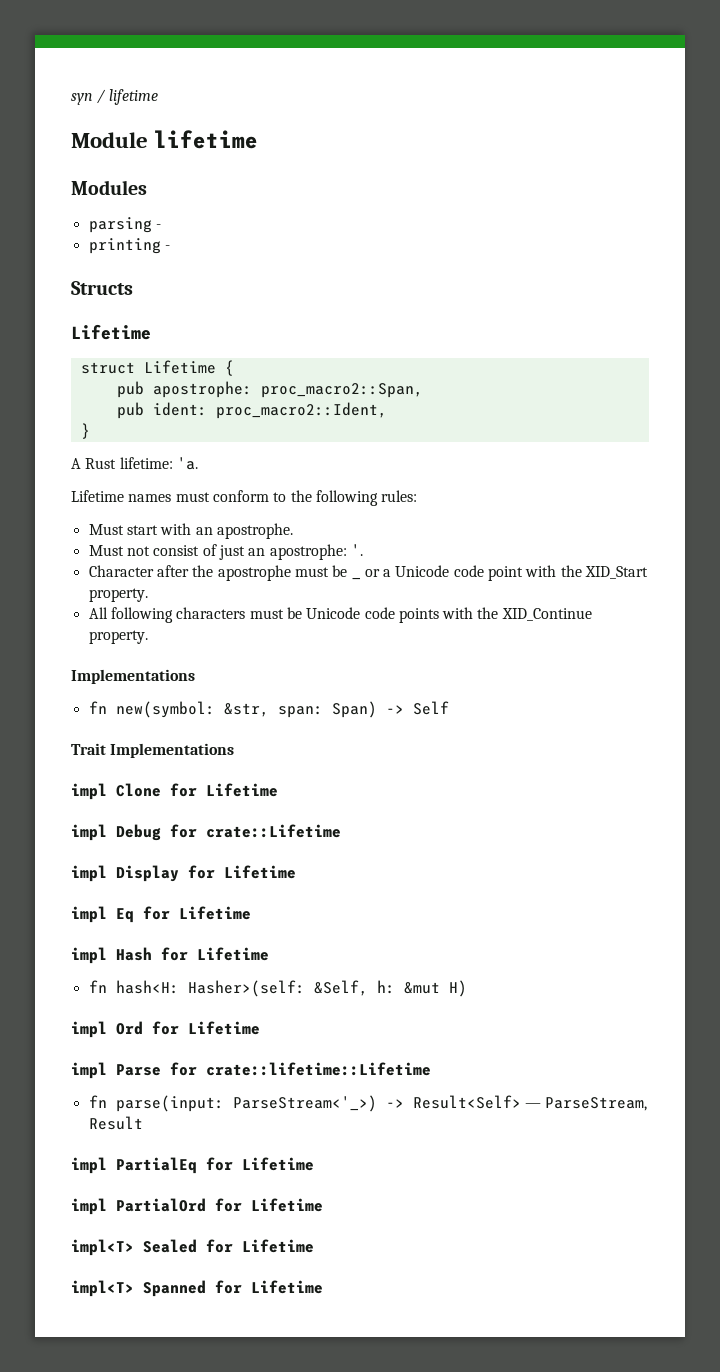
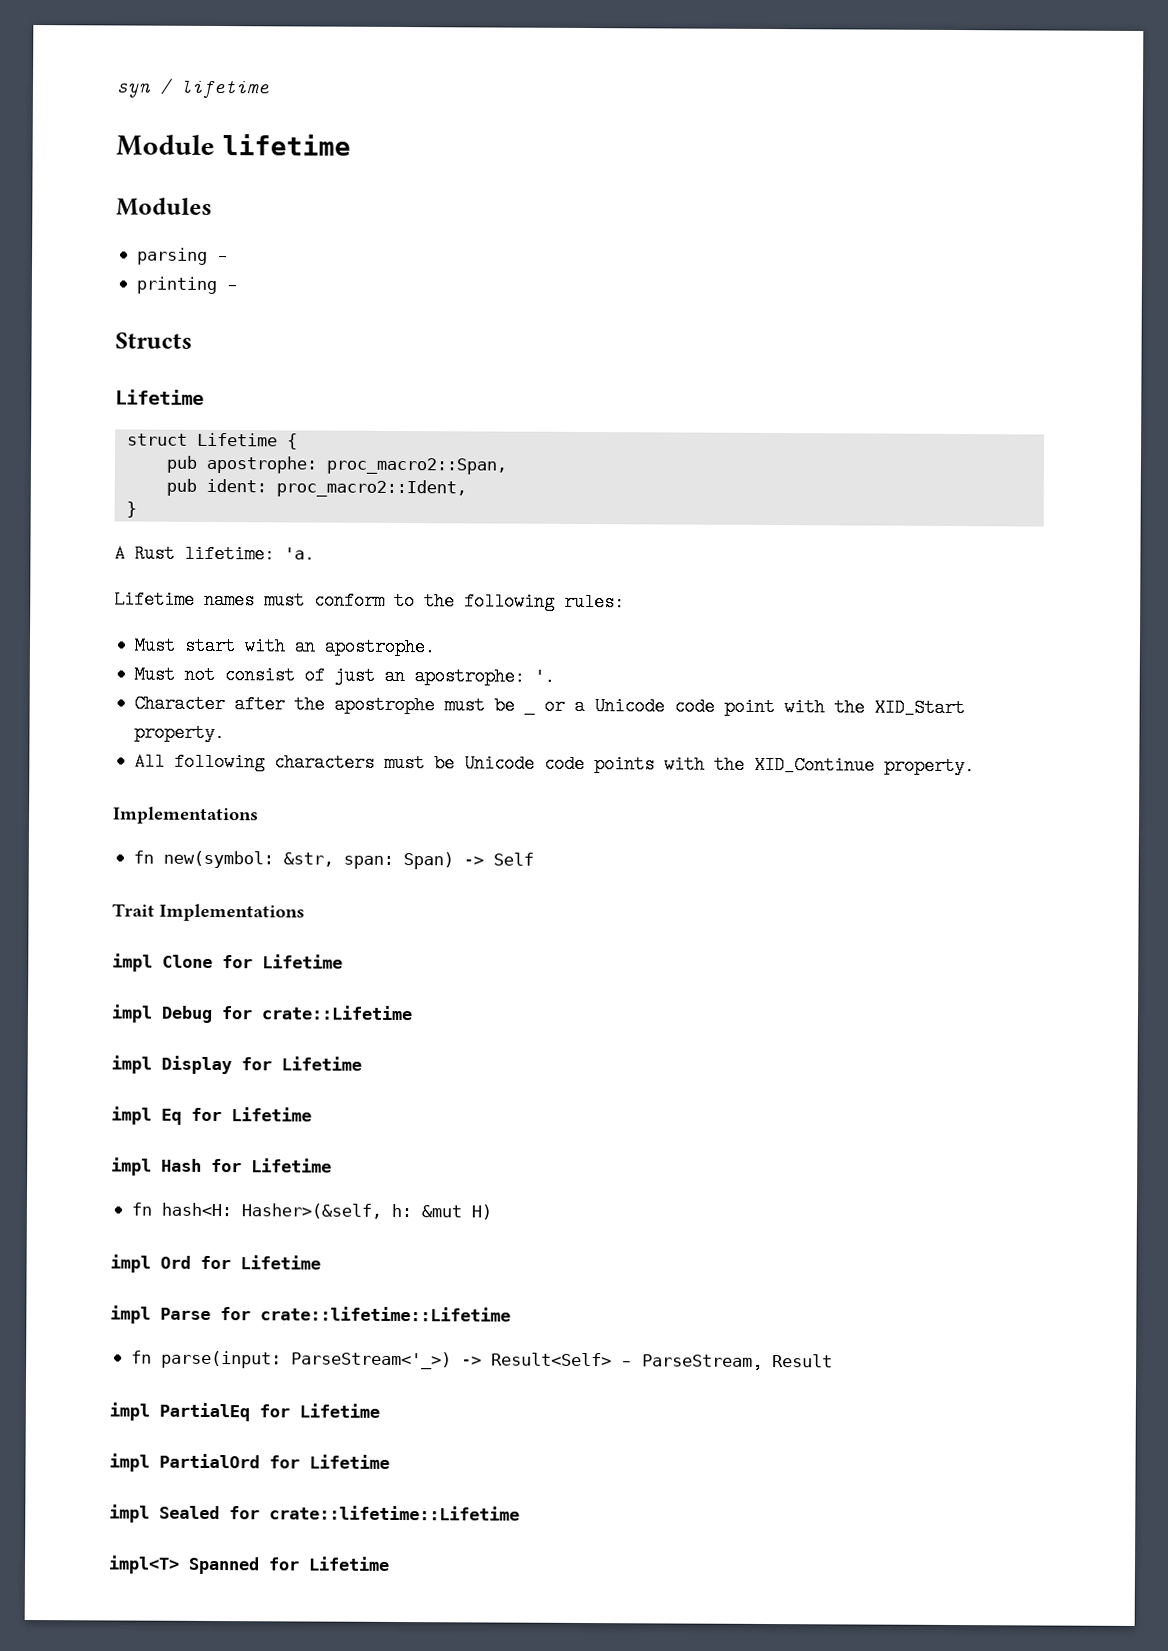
- fn hash<H: Hasher>(self: &Self, h: &mut H)
+ fn hash<H: Hasher>(&self, h: &mut H)
- impl<T> Sealed for Lifetime
+ impl Sealed for crate::lifetime::Lifetime

